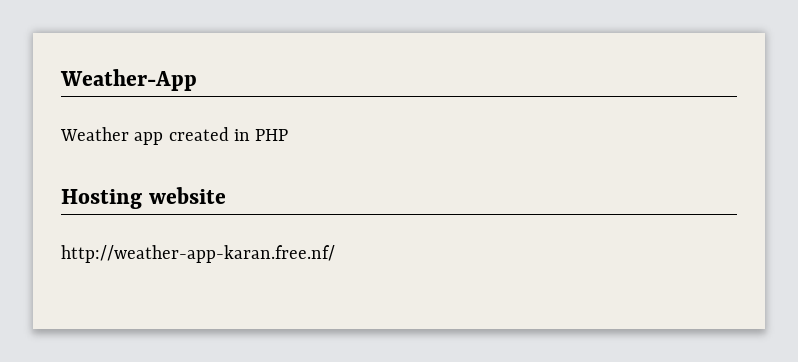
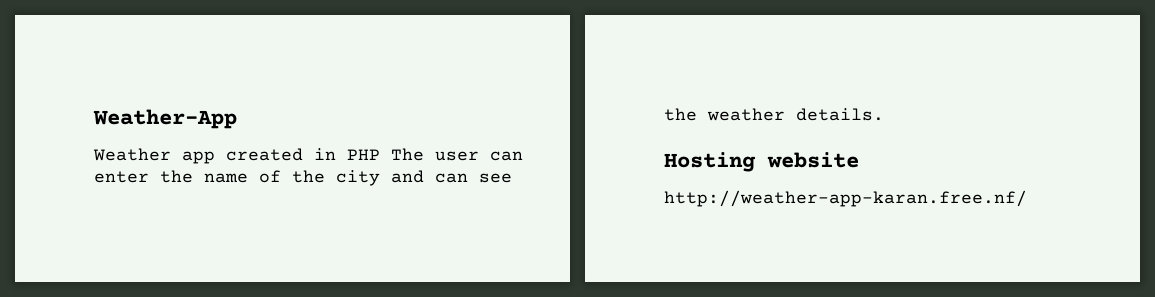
- Weather app created in PHP
+ Weather app created in PHP The user can enter the name of the city and can see the weather details.

